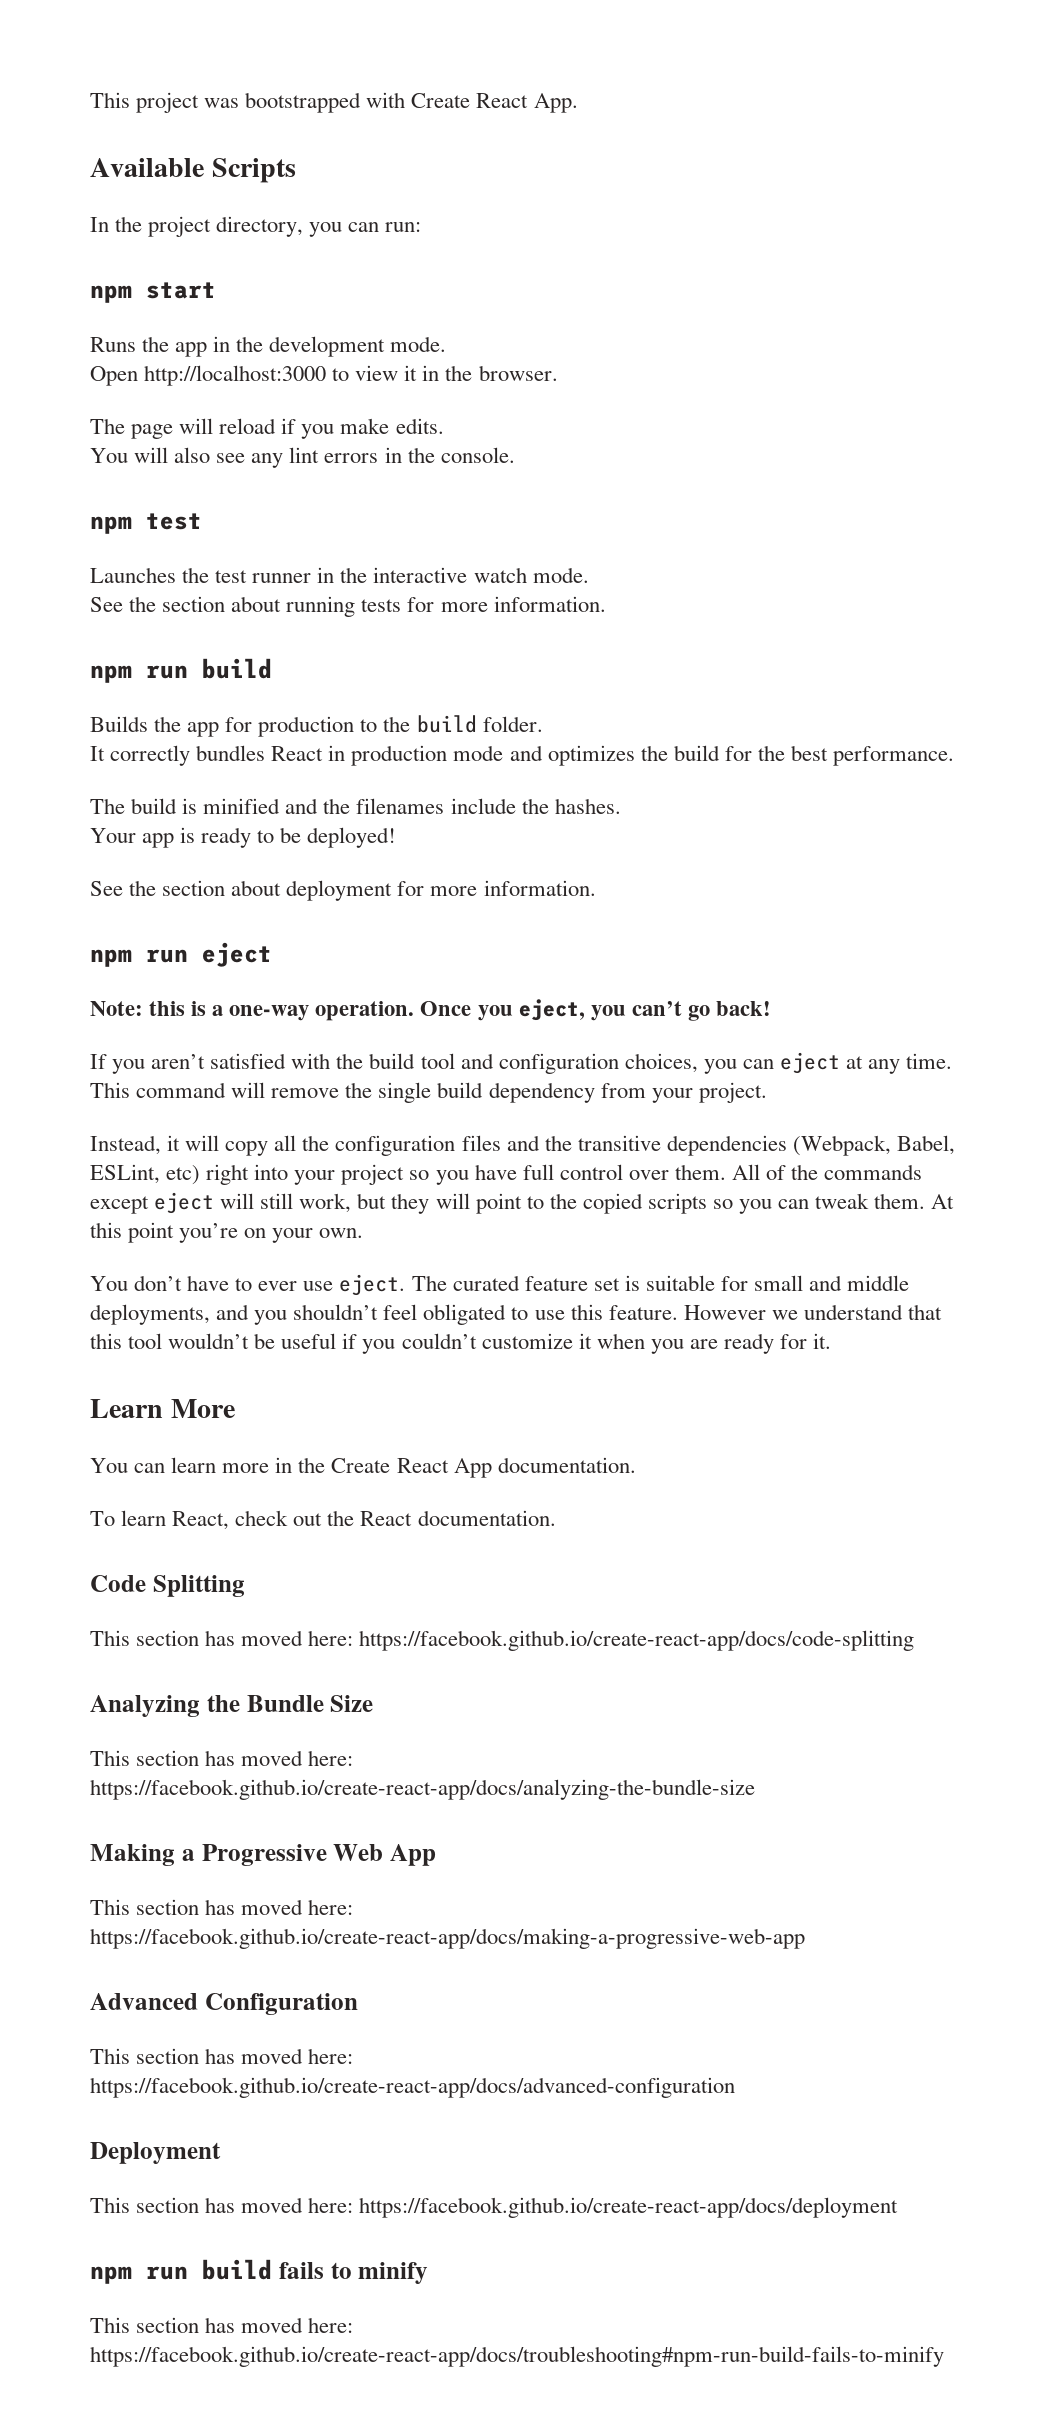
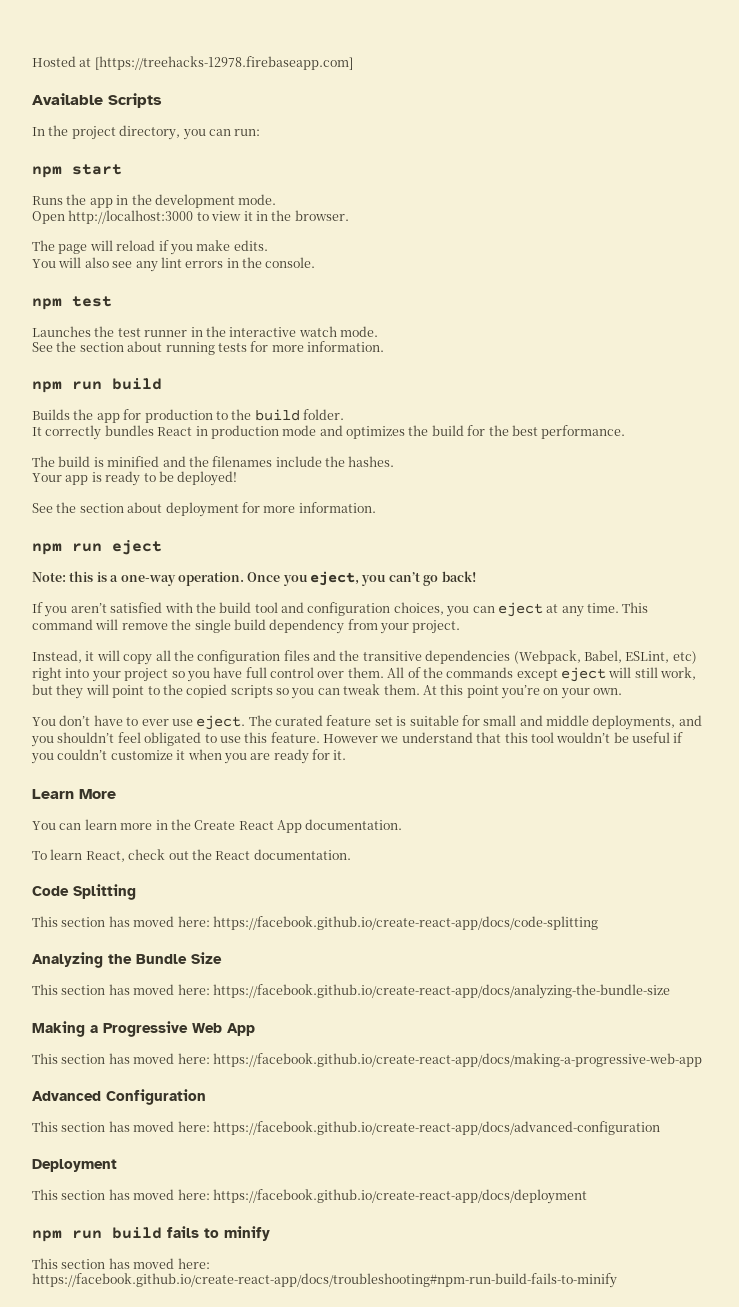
- This project was bootstrapped with Create React App.
+ Hosted at [https://treehacks-12978.firebaseapp.com]

